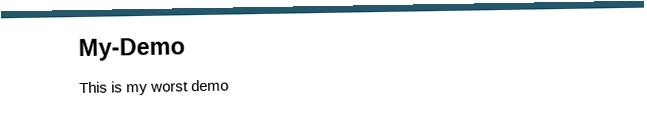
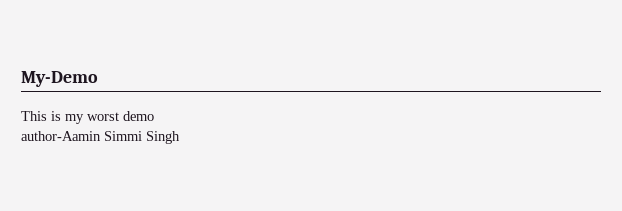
+ author-Aamin Simmi Singh

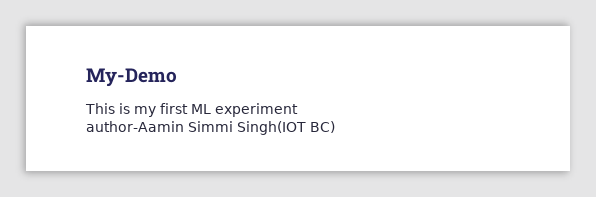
- This is my worst demo
+ This is my first ML experiment
- author-Aamin Simmi Singh
+ author-Aamin Simmi Singh(IOT BC)

